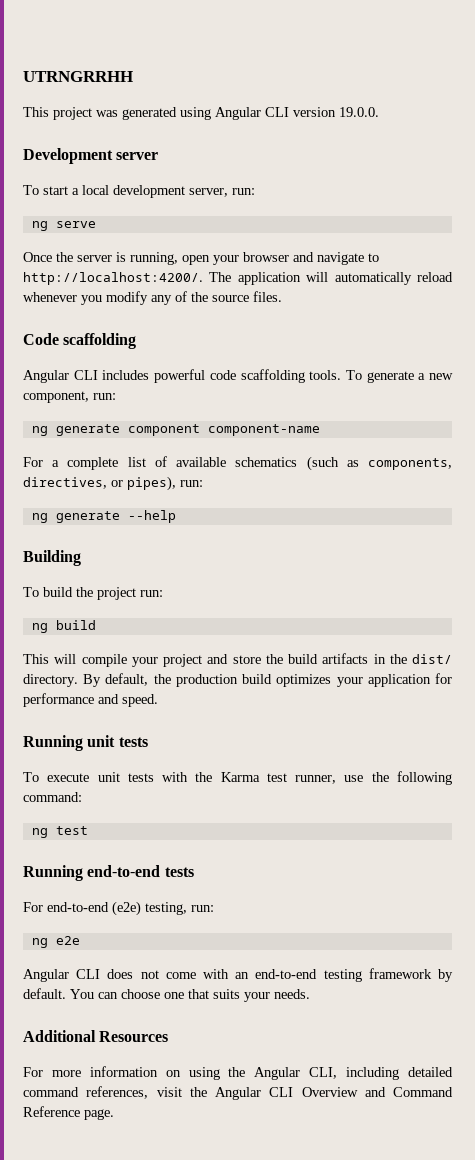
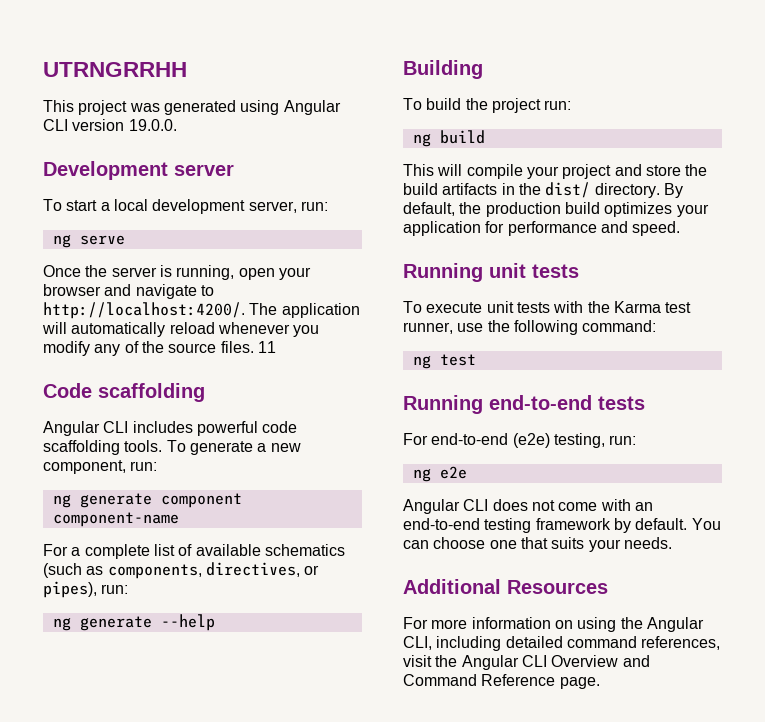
+ 11

